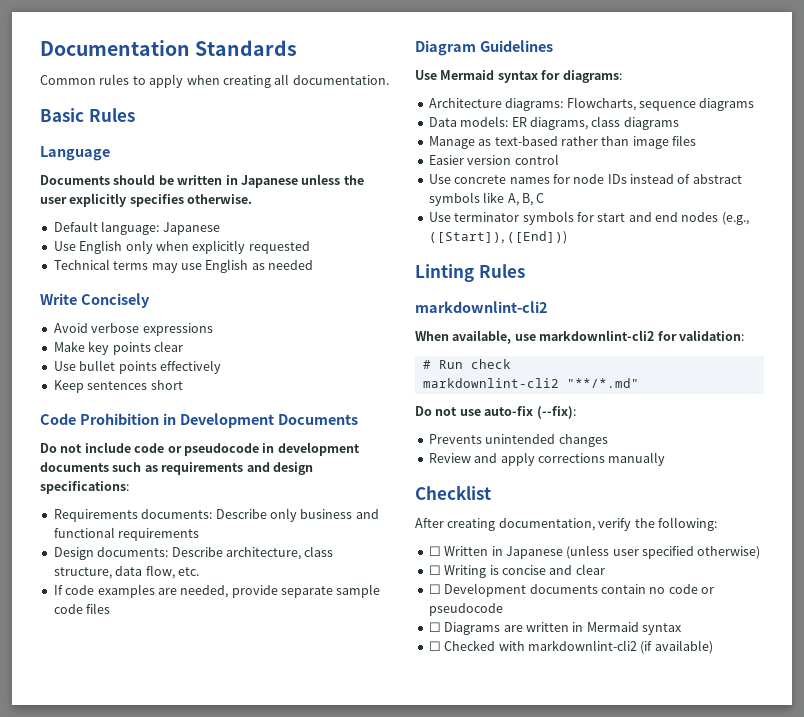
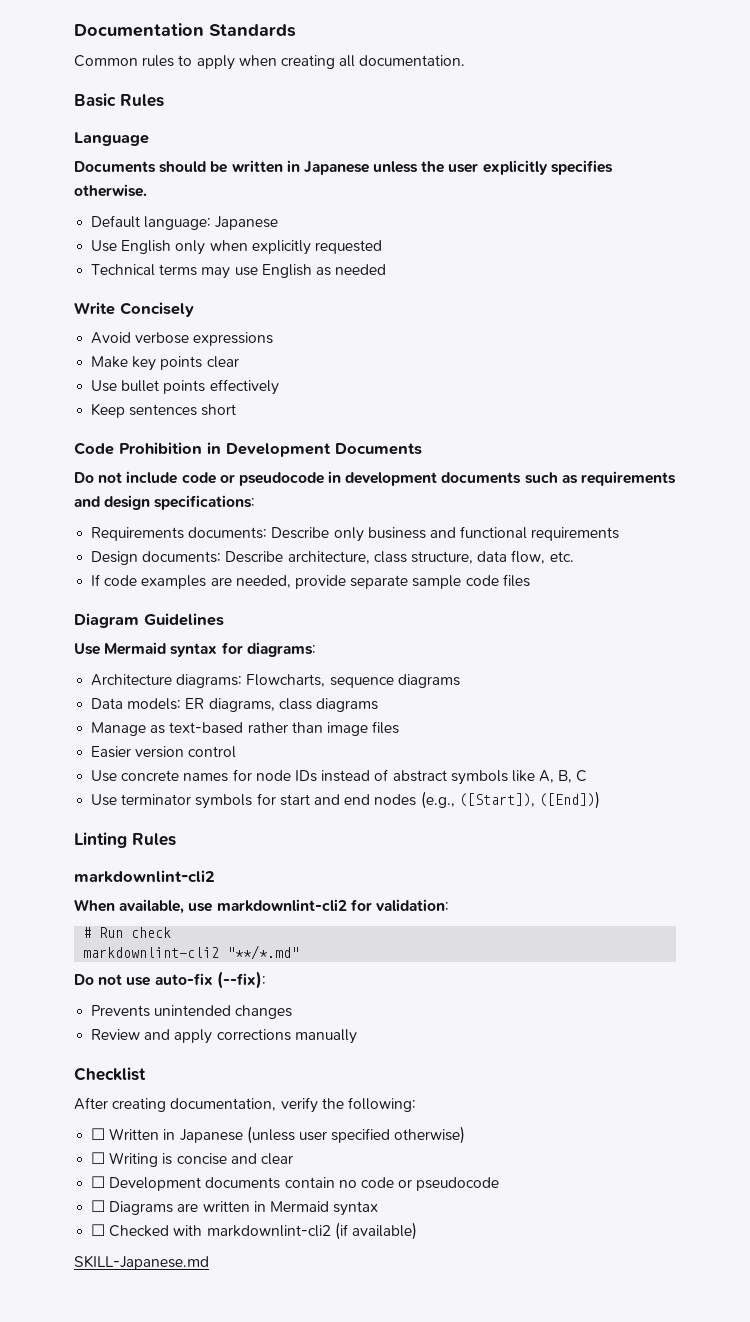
+ SKILL-Japanese.md

